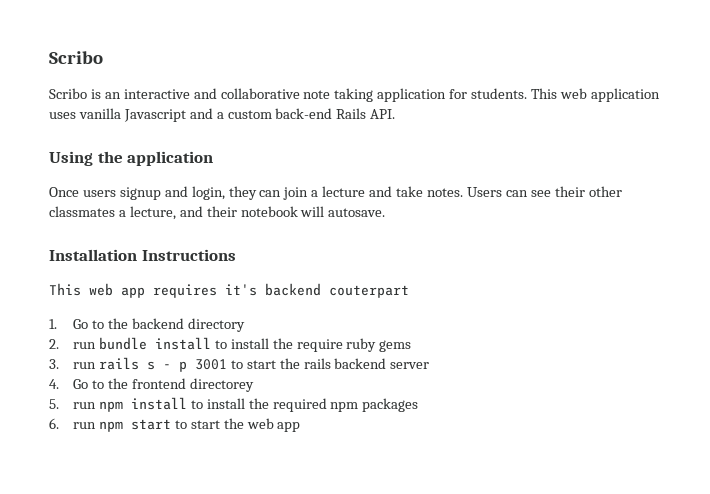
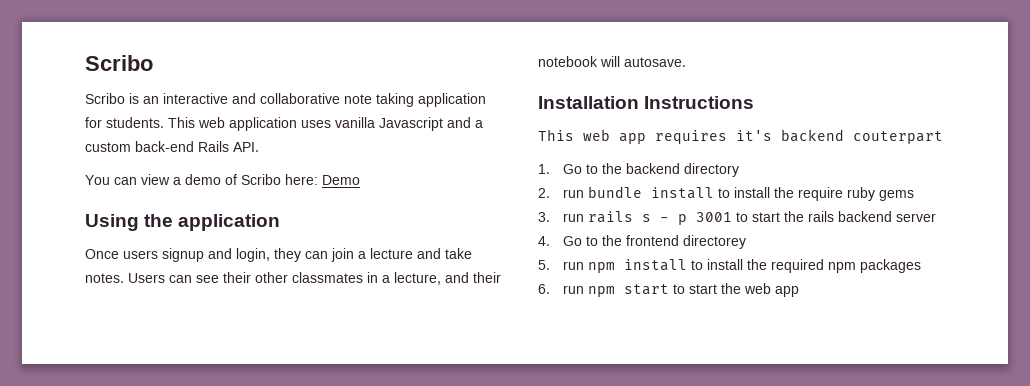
+ You can view a demo of Scribo here: Demo
- Users can see their other classmates a lecture, and their notebook will autosave.
+ Users can see their other classmates in a lecture, and their notebook will autosave.

